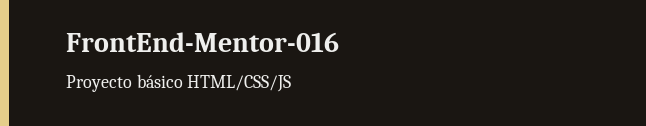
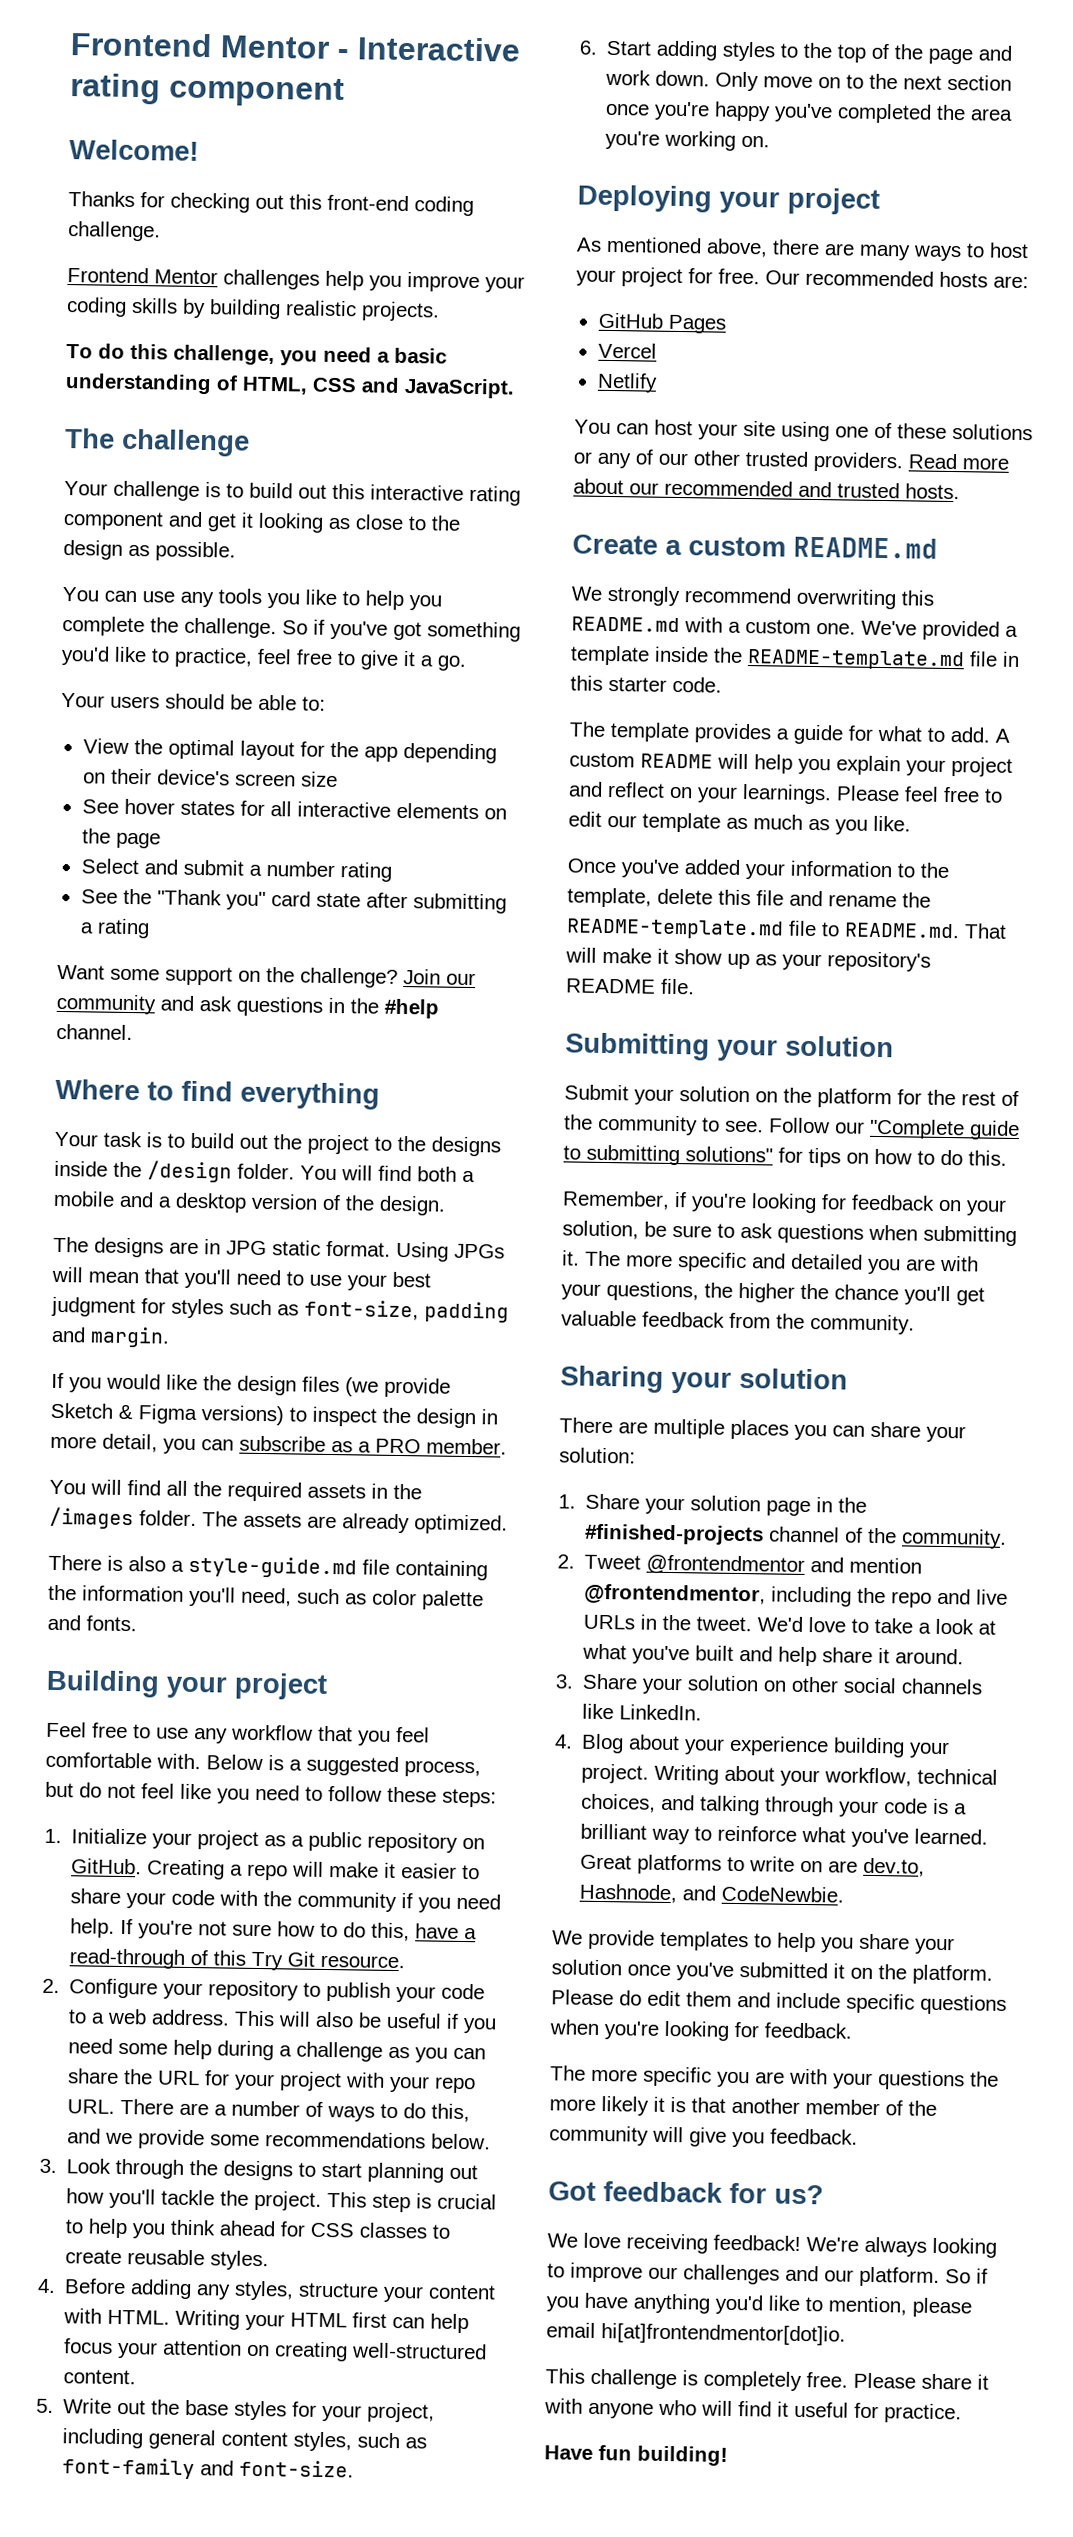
- FrontEnd-Mentor-016
- Proyecto básico HTML/CSS/JS
+ Frontend Mentor - Interactive rating component
+ Welcome!
+ Thanks for checking out this front-end coding challenge.
+ Frontend Mentor challenges help you improve your coding skills by building realistic projects.
+ To do this challenge, you need a basic understanding of HTML, CSS and JavaScript.
+ The challenge
+ Your challenge is to build out this interactive rating component and get it looking as close to the design as possible.
+ You can use any tools you like to help you complete the challenge. So if you've got something you'd like to practice, feel free to give it a go.
+ Your users should be able to:
+ View the optimal layout for the app depending on their device's screen size
+ See hover states for all interactive elements on the page
+ Select and submit a number rating
+ See the "Thank you" card state after submitting a rating
+ Want some support on the challenge? Join our community and ask questions in the #help channel.
+ Where to find everything
+ Your task is to build out the project to the designs inside the /design folder. You will find both a mobile and a desktop version of the design.
+ The designs are in JPG static format. Using JPGs will mean that you'll need to use your best judgment for styles such as font-size, padding and margin.
+ If you would like the design files (we provide Sketch & Figma versions) to inspect the design in more detail, you can subscribe as a PRO member.
+ You will find all the required assets in the /images folder. The assets are already optimized.
+ There is also a style-guide.md file containing the information you'll need, such as color palette and fonts.
+ Building your project
+ Feel free to use any workflow that you feel comfortable with. Below is a suggested process, but do not feel like you need to follow these steps:
+ 1. Initialize your project as a public repository on GitHub. Creating a repo will make it easier to share your code with the community if you need help. If you're not sure how to do this, have a read-through of this Try Git resource.
+ 2. Configure your repository to publish your code to a web address. This will also be useful if you need some help during a challenge as you can share the URL for your project with your repo URL. There are a number of ways to do this, and we provide some recommendations below.
+ 3. Look through the designs to start planning out how you'll tackle the project. This step is crucial to help you think ahead for CSS classes to create reusable styles.
+ 4. Before adding any styles, structure your content with HTML. Writing your HTML first can help focus your attention on creating well-structured content.
+ 5. Write out the base styles for your project, including general content styles, such as font-family and font-size.
+ 6. Start adding styles to the top of the page and work down. Only move on to the next section once you're happy you've completed the area you're working on.
+ Deploying your project
+ As mentioned above, there are many ways to host your project for free. Our recommended hosts are:
+ GitHub Pages
+ Vercel
+ Netlify
+ You can host your site using one of these solutions or any of our other trusted providers. Read more about our recommended and trusted hosts.
+ Create a custom README.md
+ We strongly recommend overwriting this README.md with a custom one. We've provided a template inside the README-template.md file in this starter code.
+ The template provides a guide for what to add. A custom README will help you explain your project and reflect on your learnings. Please feel free to edit our template as much as you like.
+ Once you've added your information to the template, delete this file and rename the README-template.md file to README.md. That will make it show up as your repository's README file.
+ Submitting your solution
+ Submit your solution on the platform for the rest of the community to see. Follow our "Complete guide to submitting solutions" for tips on how to do this.
+ Remember, if you're looking for feedback on your solution, be sure to ask questions when submitting it. The more specific and detailed you are with your questions, the higher the chance you'll get valuable feedback from the community.
+ Sharing your solution
+ There are multiple places you can share your solution:
+ 1. Share your solution page in the #finished-projects channel of the community.
+ 2. Tweet @frontendmentor and mention @frontendmentor, including the repo and live URLs in the tweet. We'd love to take a look at what you've built and help share it around.
+ 3. Share your solution on other social channels like LinkedIn.
+ 4. Blog about your experience building your project. Writing about your workflow, technical choices, and talking through your code is a brilliant way to reinforce what you've learned. Great platforms to write on are dev.to, Hashnode, and CodeNewbie.
+ We provide templates to help you share your solution once you've submitted it on the platform. Please do edit them and include specific questions when you're looking for feedback.
+ The more specific you are with your questions the more likely it is that another member of the community will give you feedback.
+ Got feedback for us?
+ We love receiving feedback! We're always looking to improve our challenges and our platform. So if you have anything you'd like to mention, please email hi[at]frontendmentor[dot]io.
+ This challenge is completely free. Please share it with anyone who will find it useful for practice.
+ Have fun building!

